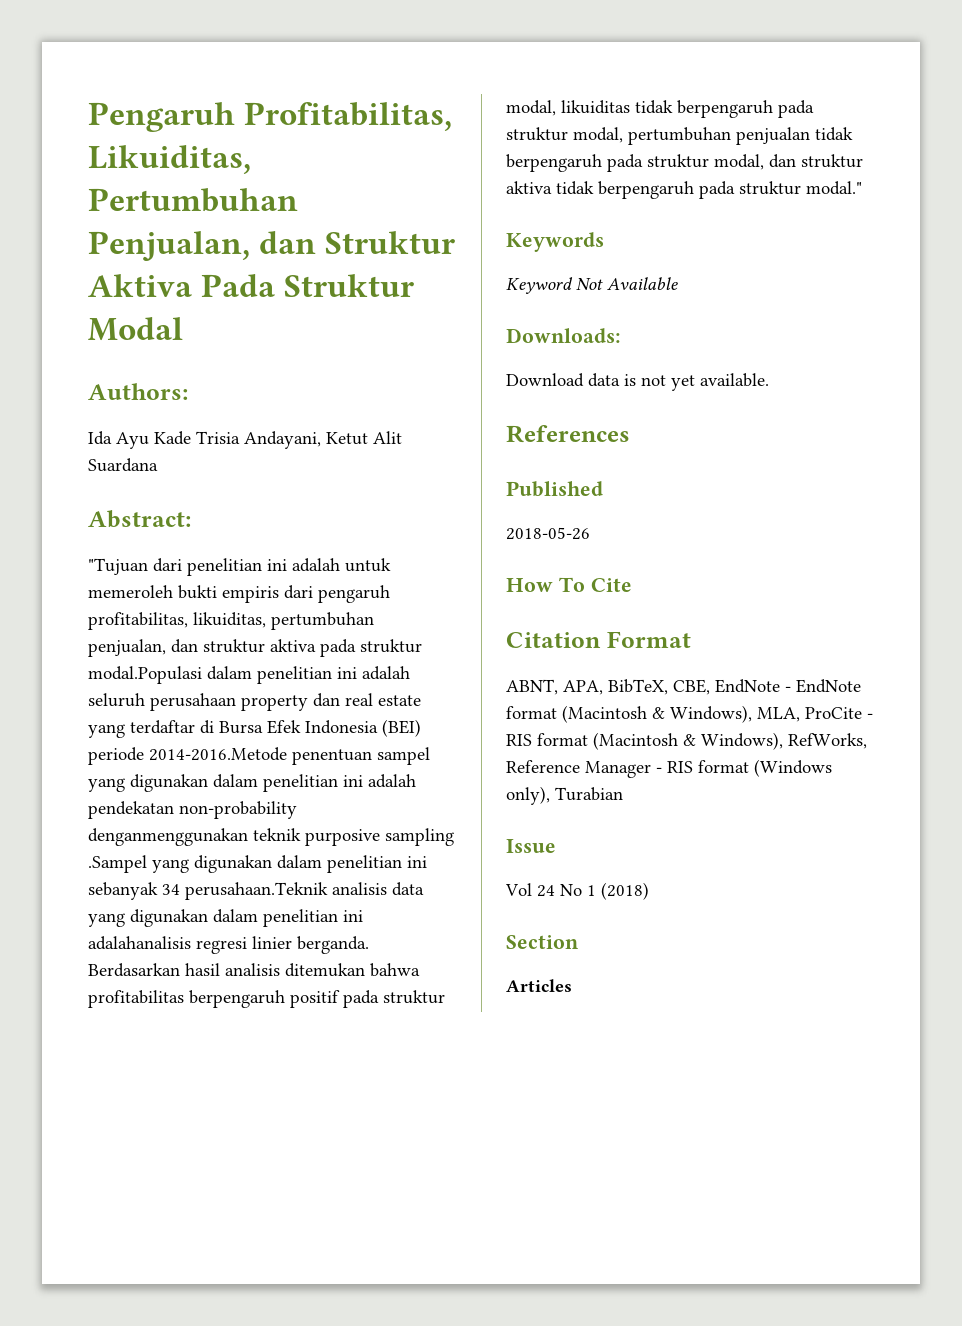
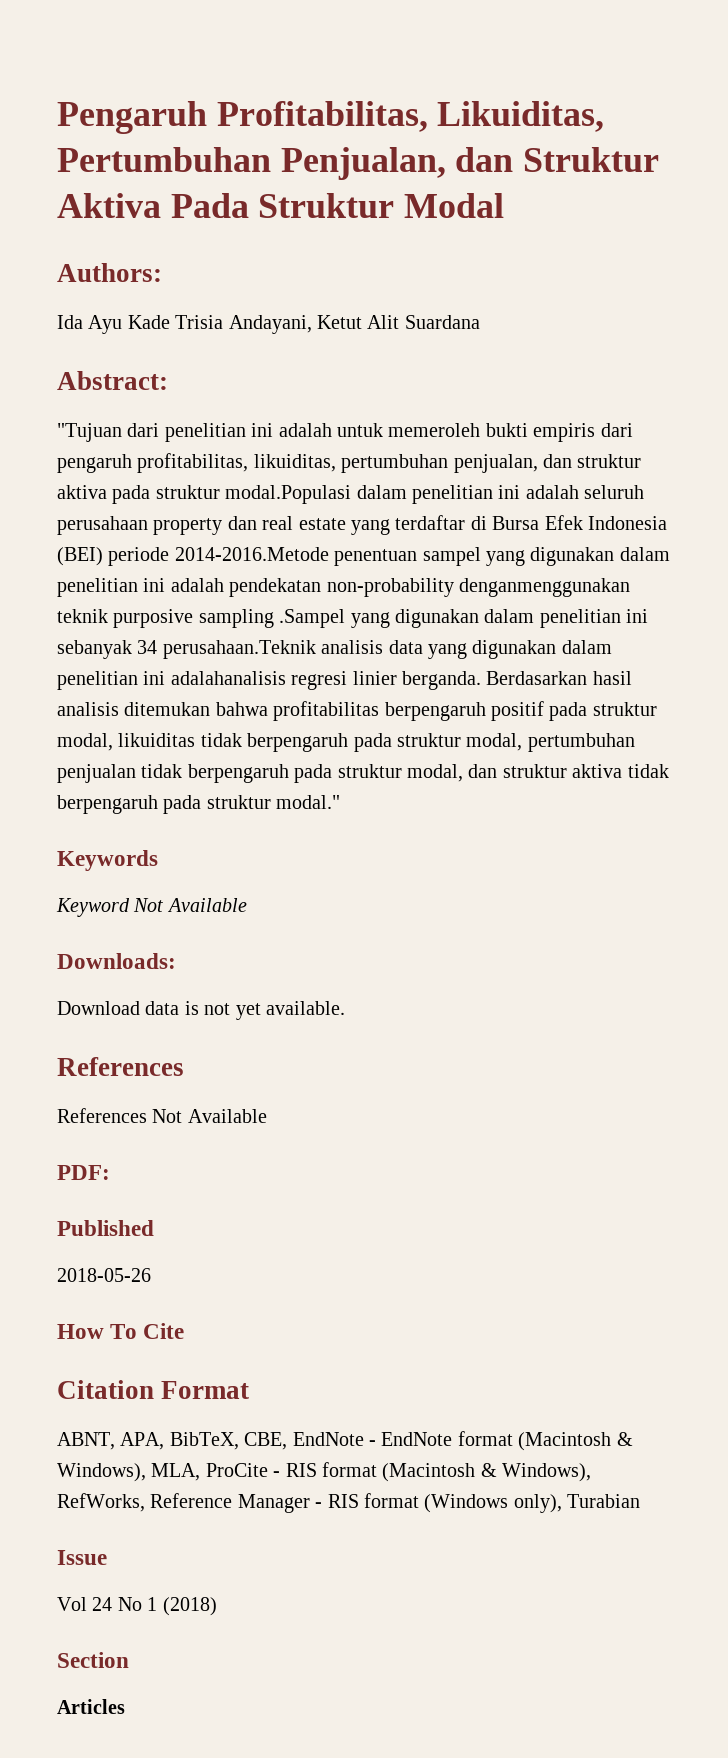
+ References Not Available
+ PDF:

